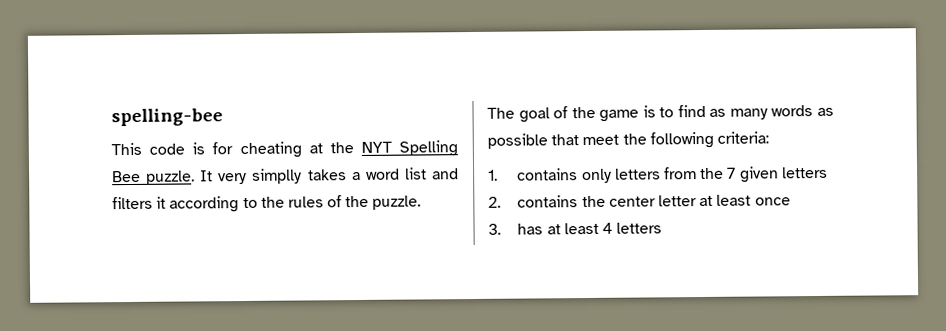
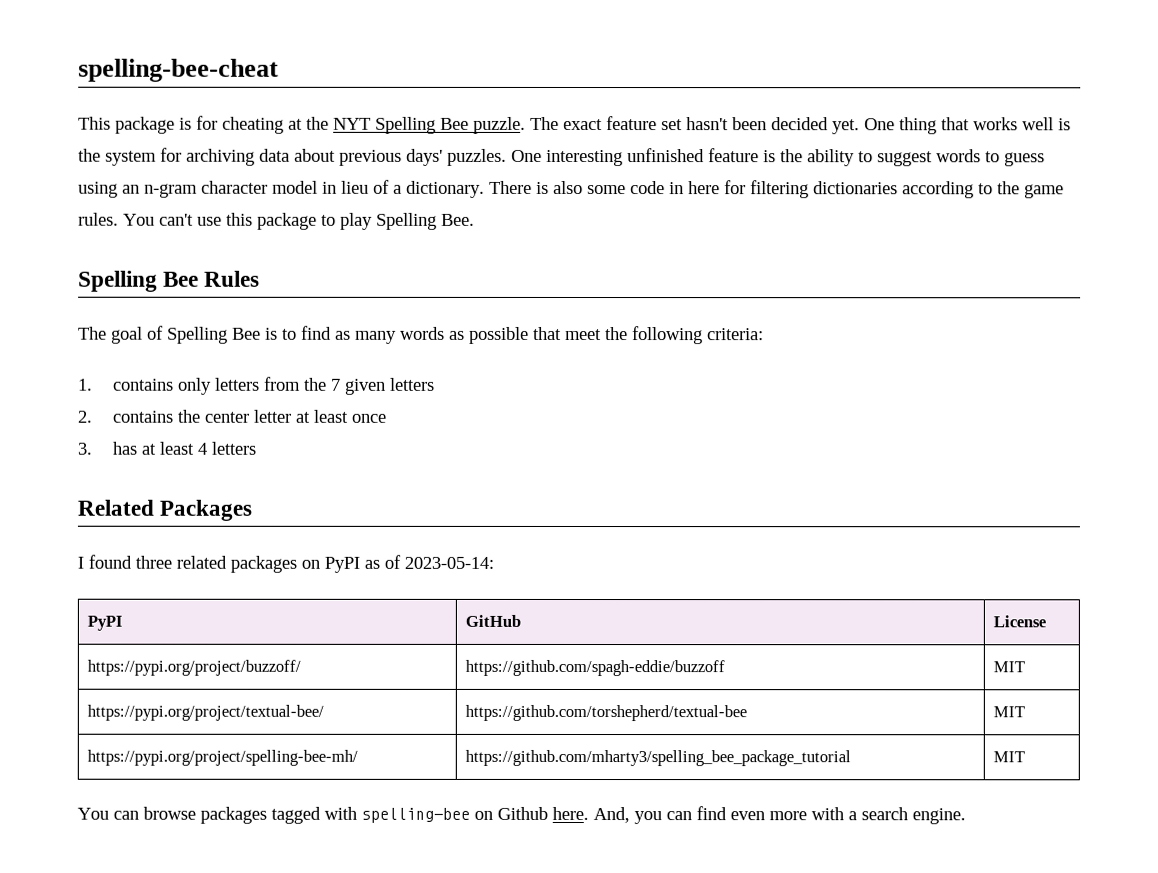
- spelling-bee
+ spelling-bee-cheat
- This code is for cheating at the NYT Spelling Bee puzzle.
+ This package is for cheating at the NYT Spelling Bee puzzle.
- It very simplly takes a word list and filters it according to the rules of the puzzle.
+ The exact feature set hasn't been decided yet. One thing that works well is the system for archiving data about previous days' puzzles. One interesting unfinished feature is the ability to suggest words to guess using an n-gram character model in lieu of a dictionary. There is also some code in here for filtering dictionaries according to the game rules. You can't use this package to play Spelling Bee.
+ Spelling Bee Rules
- The goal of the game is to find as many words as possible that meet the following criteria:
+ The goal of Spelling Bee is to find as many words as possible that meet the following criteria:
+ Related Packages
+ I found three related packages on PyPI as of 2023-05-14:
+ PyPI | GitHub | License
+ https://pypi.org/project/buzzoff/ | https://github.com/spagh-eddie/buzzoff | MIT
+ https://pypi.org/project/textual-bee/ | https://github.com/torshepherd/textual-bee | MIT
+ https://pypi.org/project/spelling-bee-mh/ | https://github.com/mharty3/spelling_bee_package_tutorial | MIT
+ You can browse packages tagged with spelling-bee on Github here. And, you can find even more with a search engine.

